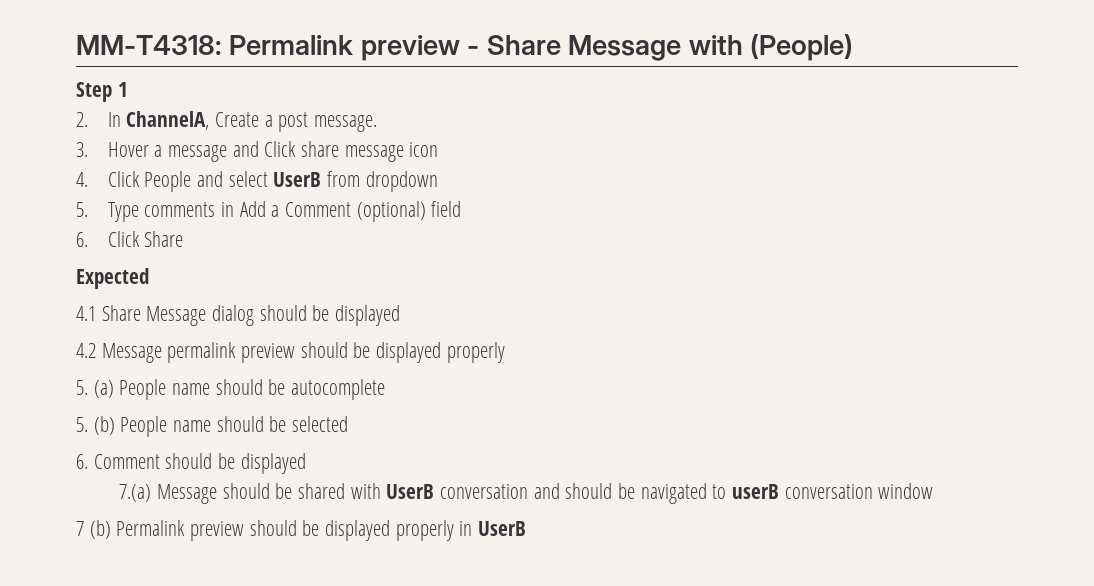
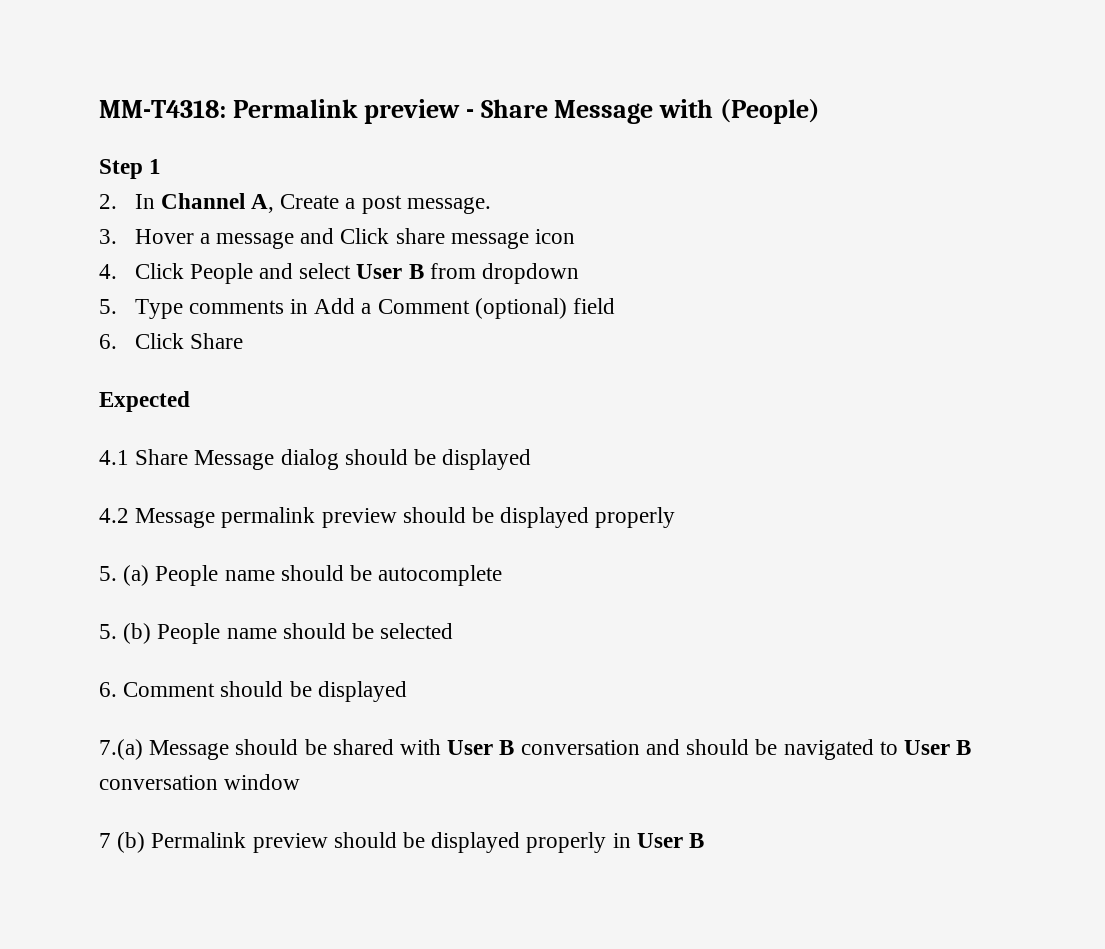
- 2. In ChannelA, Create a post message.
+ 2. In Channel A, Create a post message.
- 4. Click People and select UserB from dropdown
+ 4. Click People and select User B from dropdown
- 7.(a) Message should be shared with UserB conversation and should be navigated to userB conversation window
+ 7.(a) Message should be shared with User B conversation and should be navigated to User B conversation window
- 7 (b) Permalink preview should be displayed properly in UserB
+ 7 (b) Permalink preview should be displayed properly in User B

